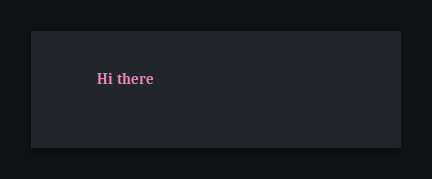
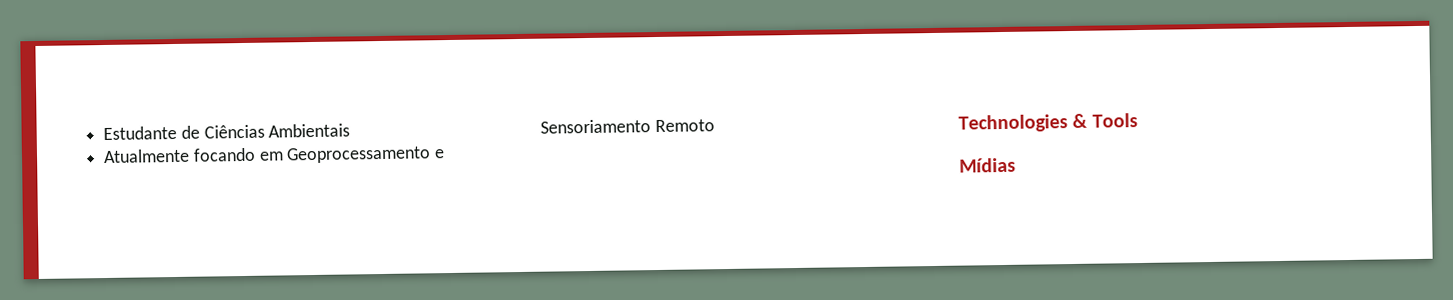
- Hi there
+ Estudante de Ciências Ambientais
+ Atualmente focando em Geoprocessamento e Sensoriamento Remoto
+ Technologies & Tools
+ Mídias

